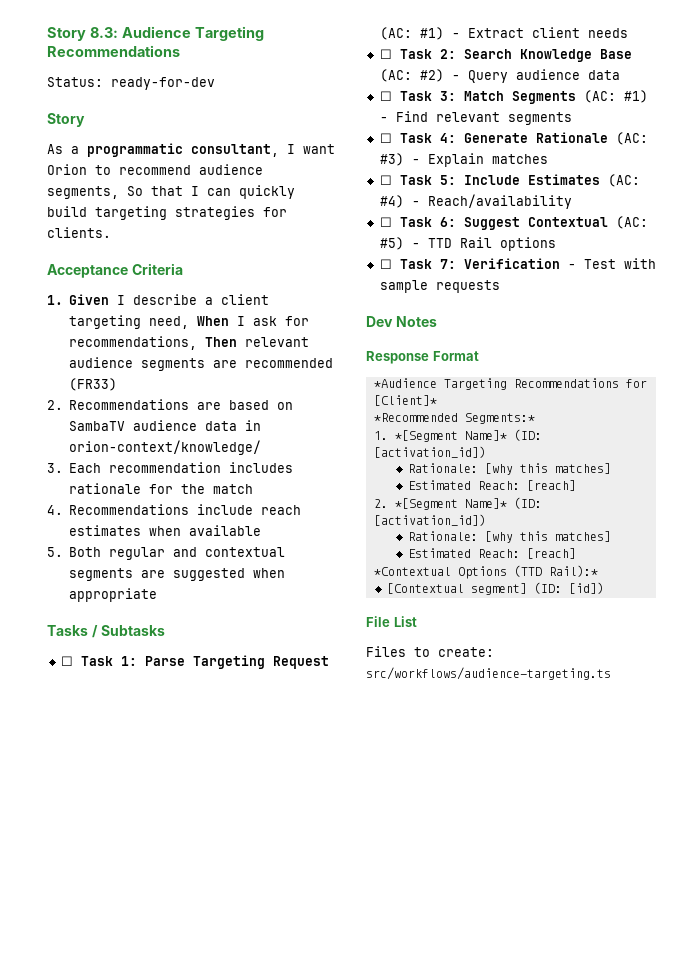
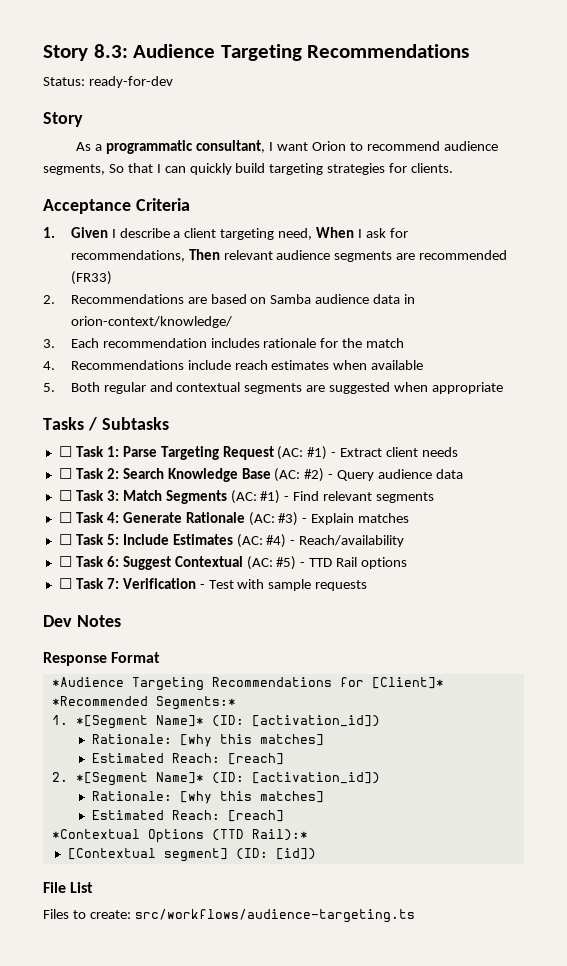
- 2. Recommendations are based on SambaTV audience data in orion-context/knowledge/
+ 2. Recommendations are based on Samba audience data in orion-context/knowledge/

